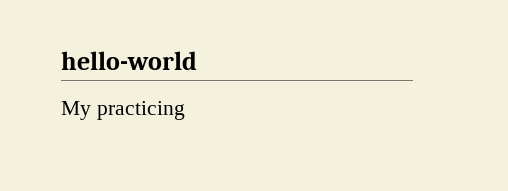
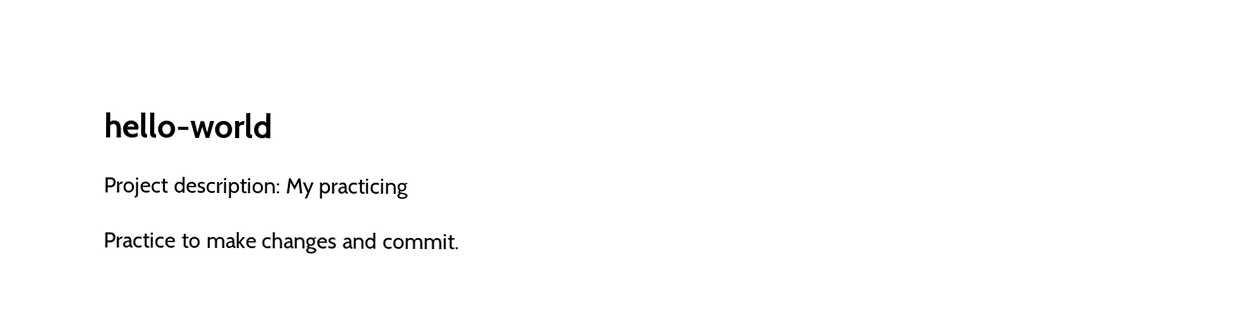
- My practicing
+ Project description: My practicing
+ Practice to make changes and commit.

